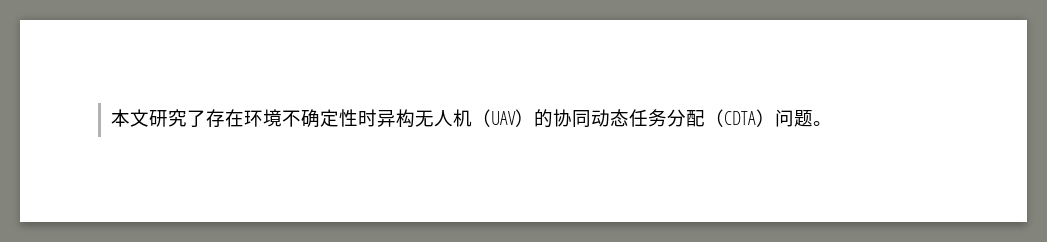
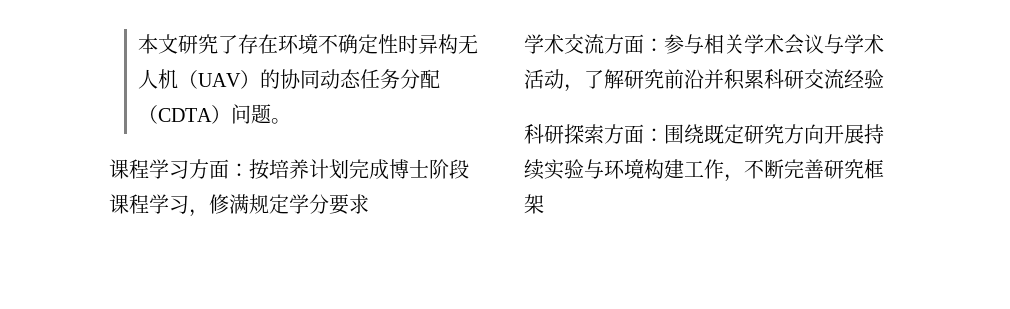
+ 课程学习方面：按培养计划完成博士阶段课程学习，修满规定学分要求
+ 学术交流方面：参与相关学术会议与学术活动，了解研究前沿并积累科研交流经验
+ 科研探索方面：围绕既定研究方向开展持续实验与环境构建工作，不断完善研究框架

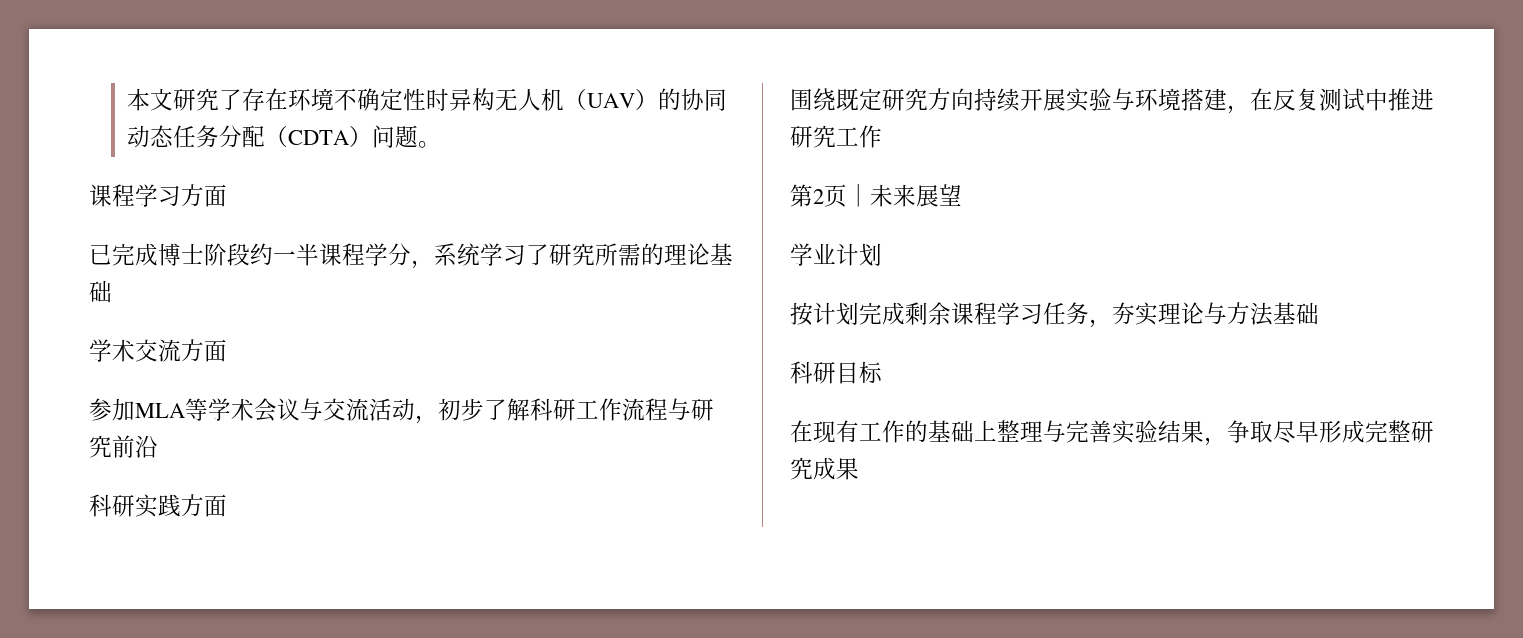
- 课程学习方面：按培养计划完成博士阶段课程学习，修满规定学分要求
- 学术交流方面：参与相关学术会议与学术活动，了解研究前沿并积累科研交流经验
- 科研探索方面：围绕既定研究方向开展持续实验与环境构建工作，不断完善研究框架
+ 课程学习方面
+ 已完成博士阶段约一半课程学分，系统学习了研究所需的理论基础
+ 学术交流方面
+ 参加MLA等学术会议与交流活动，初步了解科研工作流程与研究前沿
+ 科研实践方面
+ 围绕既定研究方向持续开展实验与环境搭建，在反复测试中推进研究工作
+ 第2页｜未来展望
+ 学业计划
+ 按计划完成剩余课程学习任务，夯实理论与方法基础
+ 科研目标
+ 在现有工作的基础上整理与完善实验结果，争取尽早形成完整研究成果

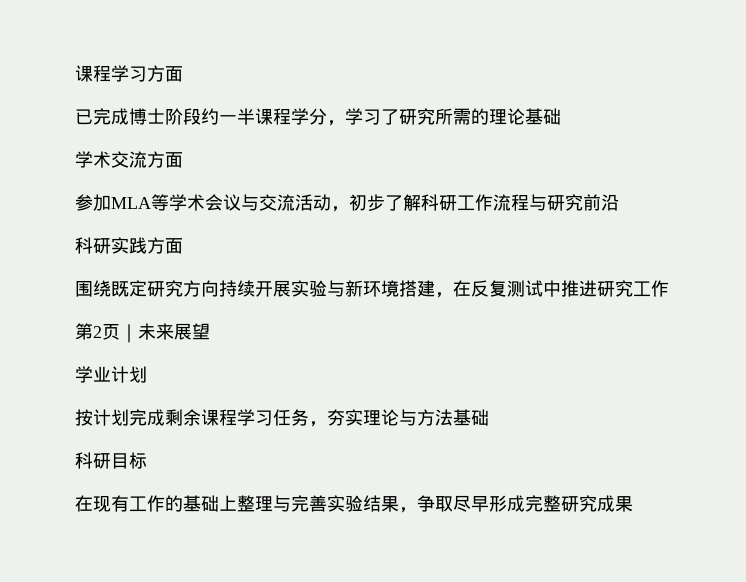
- 本文研究了存在环境不确定性时异构无人机（UAV）的协同动态任务分配（CDTA）问题。
- 已完成博士阶段约一半课程学分，系统学习了研究所需的理论基础
+ 已完成博士阶段约一半课程学分，学习了研究所需的理论基础
- 围绕既定研究方向持续开展实验与环境搭建，在反复测试中推进研究工作
+ 围绕既定研究方向持续开展实验与新环境搭建，在反复测试中推进研究工作

